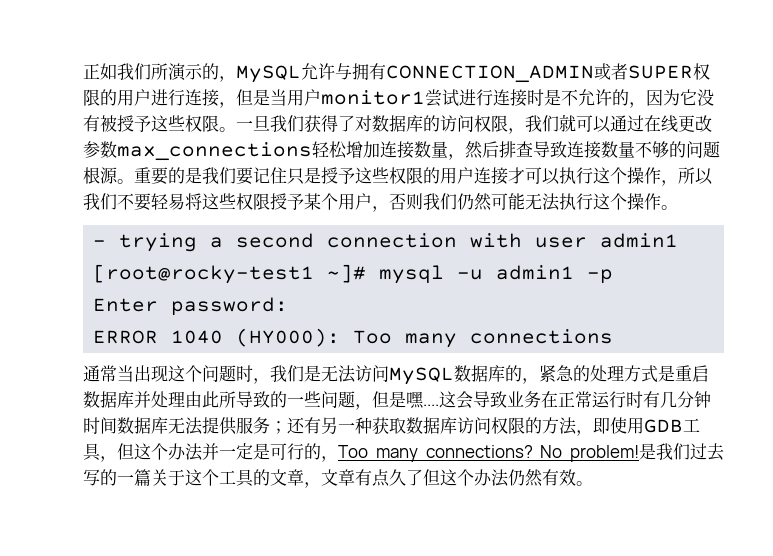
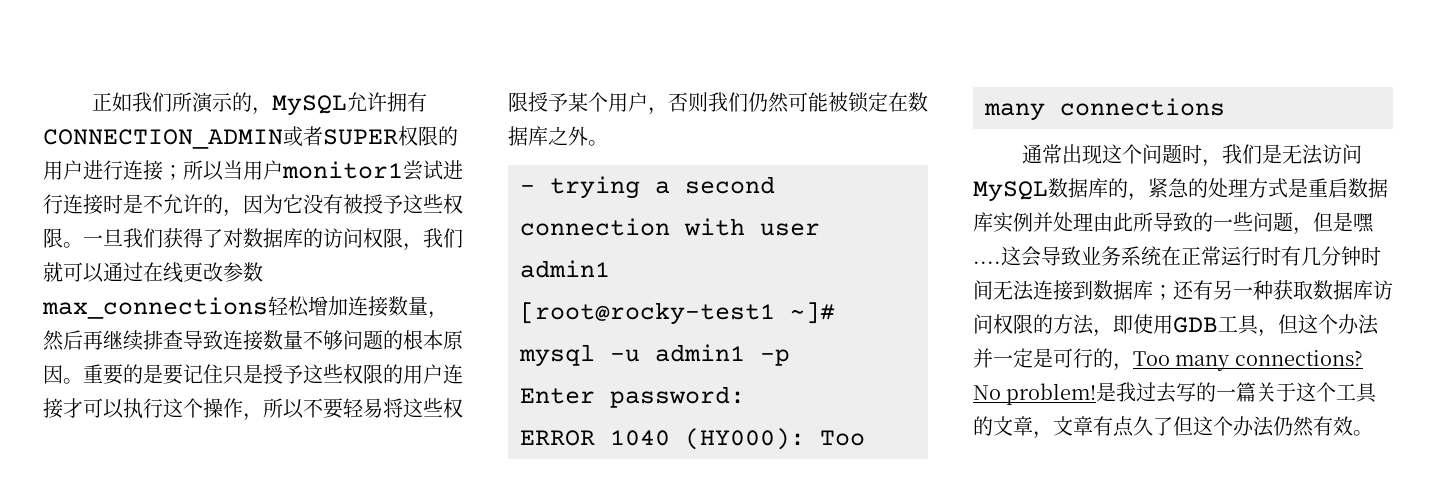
- 正如我们所演示的，MySQL允许与拥有CONNECTION_ADMIN或者SUPER权限的用户进行连接，但是当用户monitor1尝试进行连接时是不允许的，因为它没有被授予这些权限。
+ 正如我们所演示的，MySQL允许拥有CONNECTION_ADMIN或者SUPER权限的用户进行连接；所以当用户monitor1尝试进行连接时是不允许的，因为它没有被授予这些权限。
- 一旦我们获得了对数据库的访问权限，我们就可以通过在线更改参数max_connections轻松增加连接数量，然后排查导致连接数量不够的问题根源。
+ 一旦我们获得了对数据库的访问权限，我们就可以通过在线更改参数max_connections轻松增加连接数量，然后再继续排查导致连接数量不够问题的根本原因。
- 重要的是我们要记住只是授予这些权限的用户连接才可以执行这个操作，所以我们不要轻易将这些权限授予某个用户，否则我们仍然可能无法执行这个操作。
+ 重要的是要记住只是授予这些权限的用户连接才可以执行这个操作，所以不要轻易将这些权限授予某个用户，否则我们仍然可能被锁定在数据库之外。
- 通常当出现这个问题时，我们是无法访问MySQL数据库的，紧急的处理方式是重启数据库并处理由此所导致的一些问题，但是嘿....
+ 通常出现这个问题时，我们是无法访问MySQL数据库的，紧急的处理方式是重启数据库实例并处理由此所导致的一些问题，但是嘿....
- 这会导致业务在正常运行时有几分钟时间数据库无法提供服务；还有另一种获取数据库访问权限的方法，即使用GDB工具，但这个办法并一定是可行的，Too many connections?
+ 这会导致业务系统在正常运行时有几分钟时间无法连接到数据库；还有另一种获取数据库访问权限的方法，即使用GDB工具，但这个办法并一定是可行的，Too many connections?
- 是我们过去写的一篇关于这个工具的文章，文章有点久了但这个办法仍然有效。
+ 是我过去写的一篇关于这个工具的文章，文章有点久了但这个办法仍然有效。

